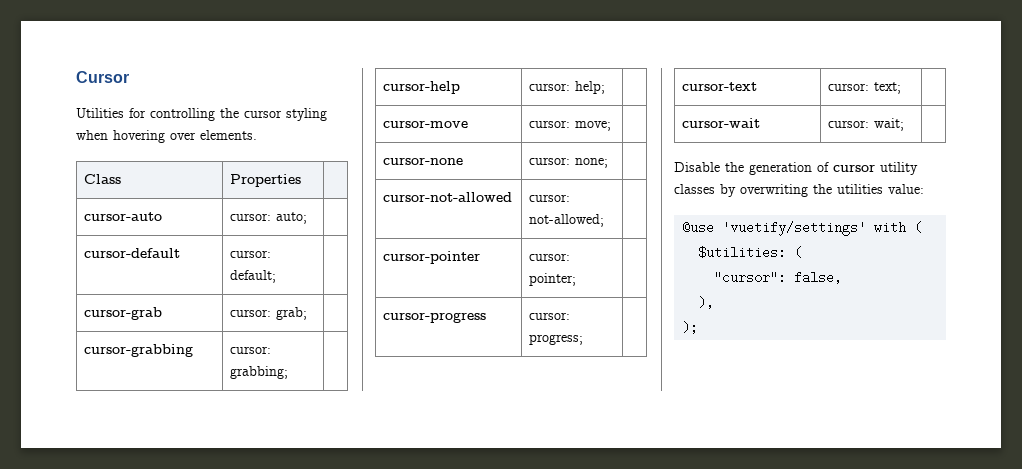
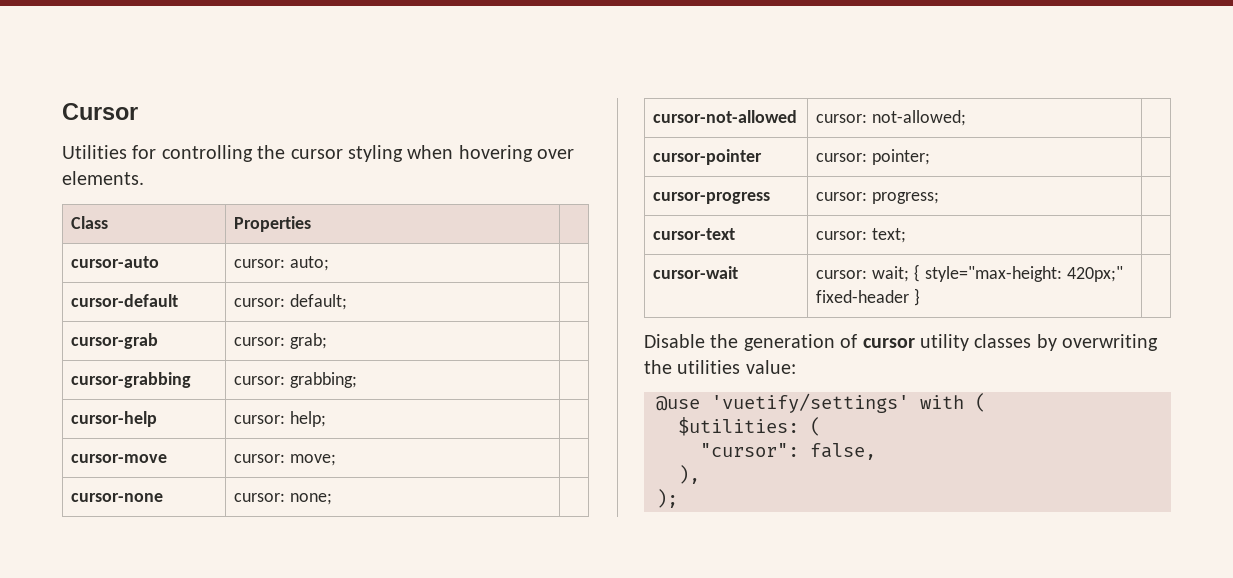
- cursor-wait | cursor: wait; |
+ cursor-wait | cursor: wait; { style="max-height: 420px;" fixed-header } |

